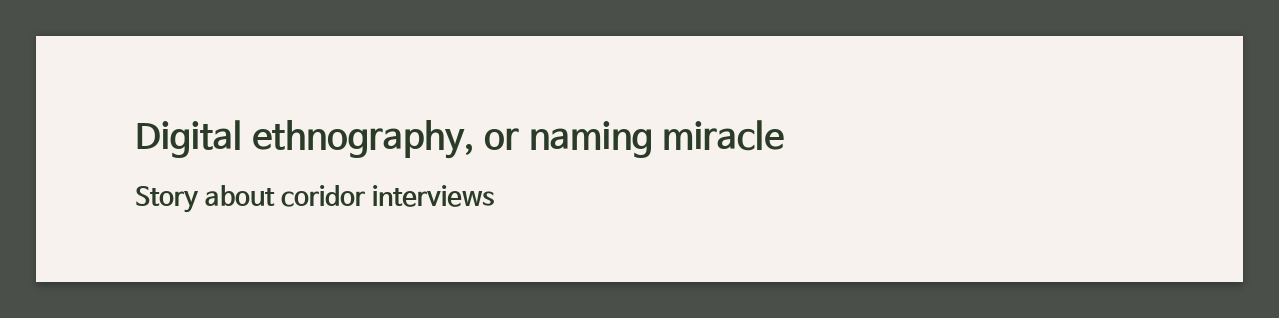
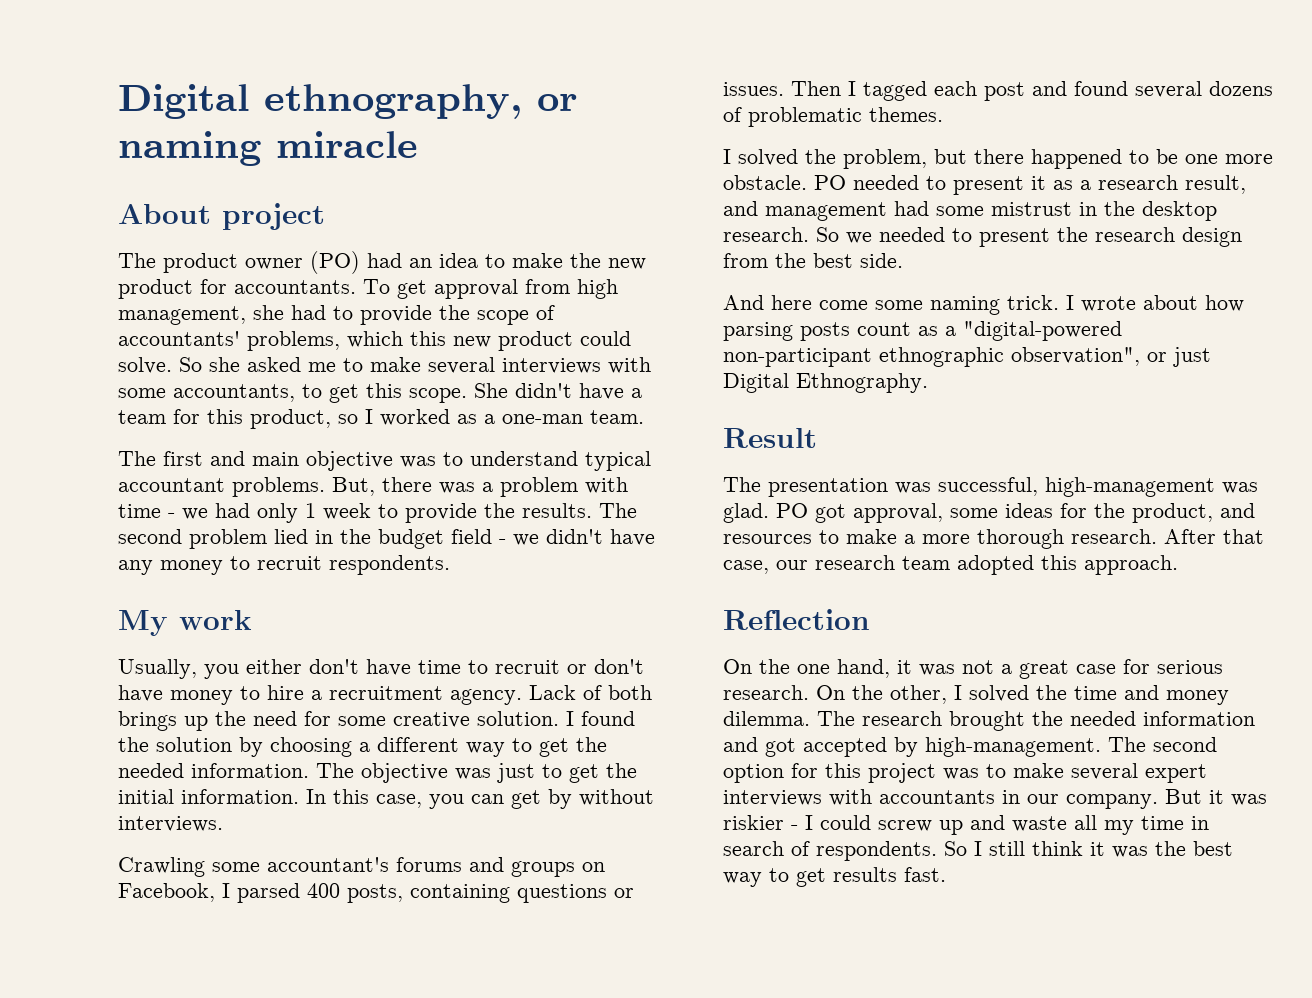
- Story about coridor interviews
+ About project
+ The product owner (PO) had an idea to make the new product for accountants. To get approval from high management, she had to provide the scope of accountants' problems, which this new product could solve. So she asked me to make several interviews with some accountants, to get this scope. She didn't have a team for this product, so I worked as a one-man team.
+ The first and main objective was to understand typical accountant problems. But, there was a problem with time - we had only 1 week to provide the results. The second problem lied in the budget field - we didn't have any money to recruit respondents.
+ My work
+ Usually, you either don't have time to recruit or don't have money to hire a recruitment agency. Lack of both brings up the need for some creative solution. I found the solution by choosing a different way to get the needed information. The objective was just to get the initial information. In this case, you can get by without interviews.
+ Crawling some accountant's forums and groups on Facebook, I parsed 400 posts, containing questions or issues. Then I tagged each post and found several dozens of problematic themes.
+ I solved the problem, but there happened to be one more obstacle. PO needed to present it as a research result, and management had some mistrust in the desktop research. So we needed to present the research design from the best side.
+ And here come some naming trick. I wrote about how parsing posts count as a "digital-powered non-participant ethnographic observation", or just Digital Ethnography.
+ Result
+ The presentation was successful, high-management was glad. PO got approval, some ideas for the product, and resources to make a more thorough research. After that case, our research team adopted this approach.
+ Reflection
+ On the one hand, it was not a great case for serious research. On the other, I solved the time and money dilemma. The research brought the needed information and got accepted by high-management. The second option for this project was to make several expert interviews with accountants in our company. But it was riskier - I could screw up and waste all my time in search of respondents. So I still think it was the best way to get results fast.

